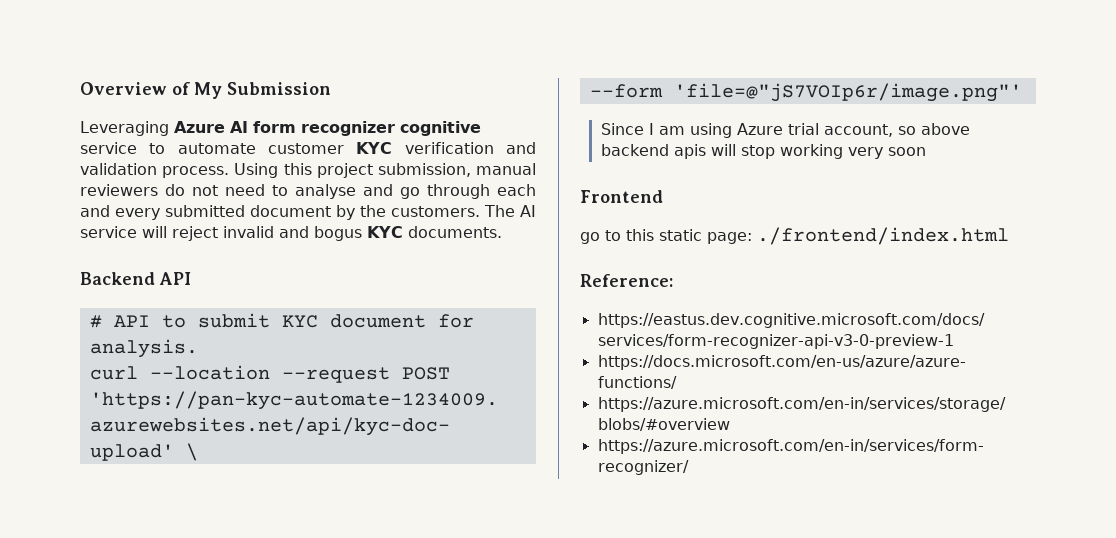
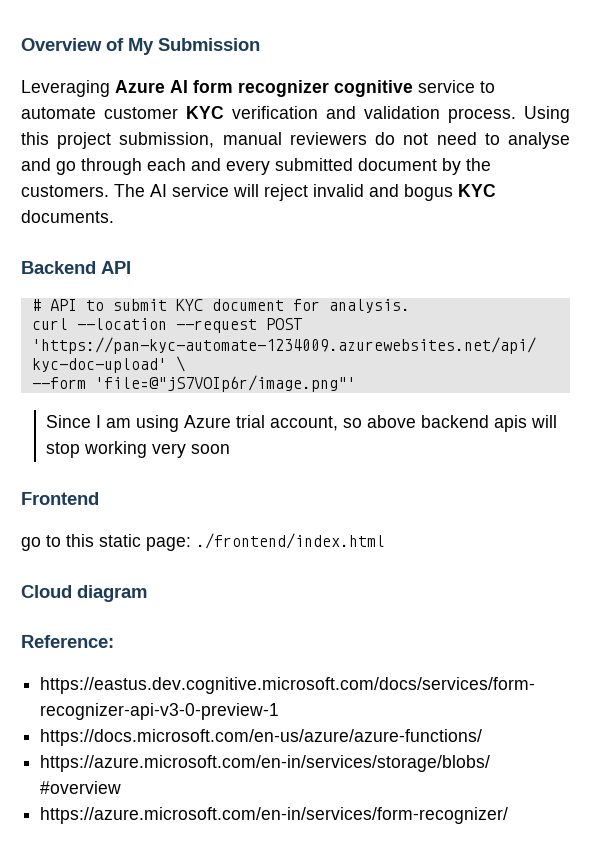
+ Cloud diagram

